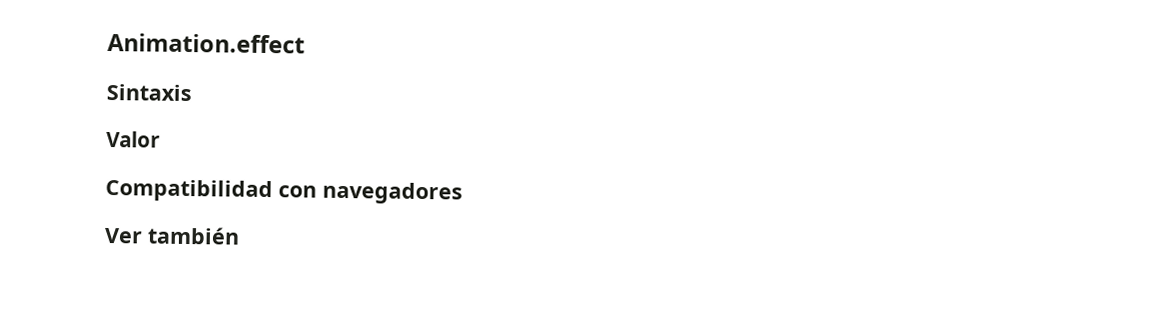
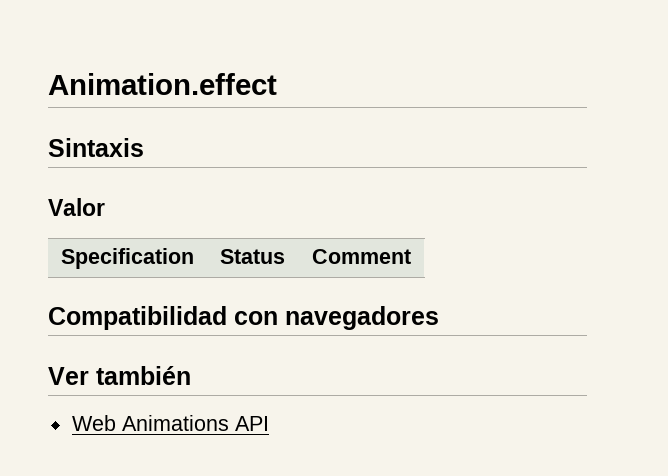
+ Specification | Status | Comment
+ Web Animations API

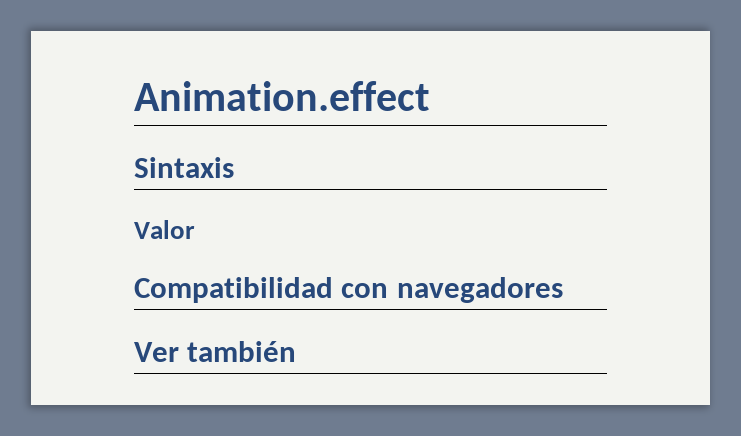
- Specification | Status | Comment
- Web Animations API

